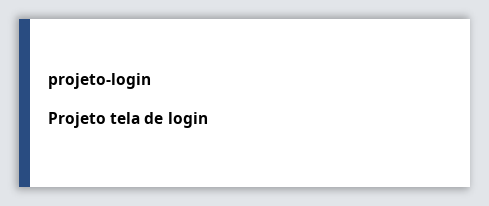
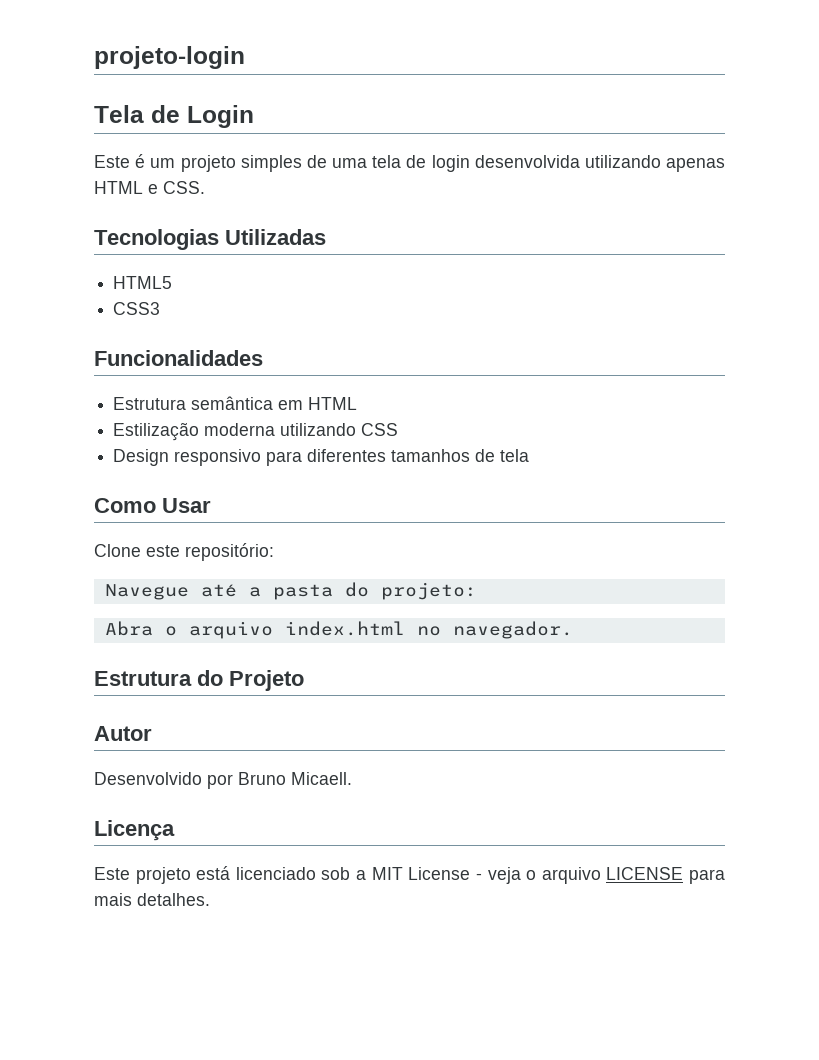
- Projeto tela de login
+ Tela de Login
+ Este é um projeto simples de uma tela de login desenvolvida utilizando apenas HTML e CSS.
+ Tecnologias Utilizadas
+ HTML5
+ CSS3
+ Funcionalidades
+ Estrutura semântica em HTML
+ Estilização moderna utilizando CSS
+ Design responsivo para diferentes tamanhos de tela
+ Como Usar
+ Clone este repositório:
+ Navegue até a pasta do projeto:
+ Abra o arquivo index.html no navegador.
+ Estrutura do Projeto
+ Autor
+ Desenvolvido por Bruno Micaell.
+ Licença
+ Este projeto está licenciado sob a MIT License - veja o arquivo LICENSE para mais detalhes.

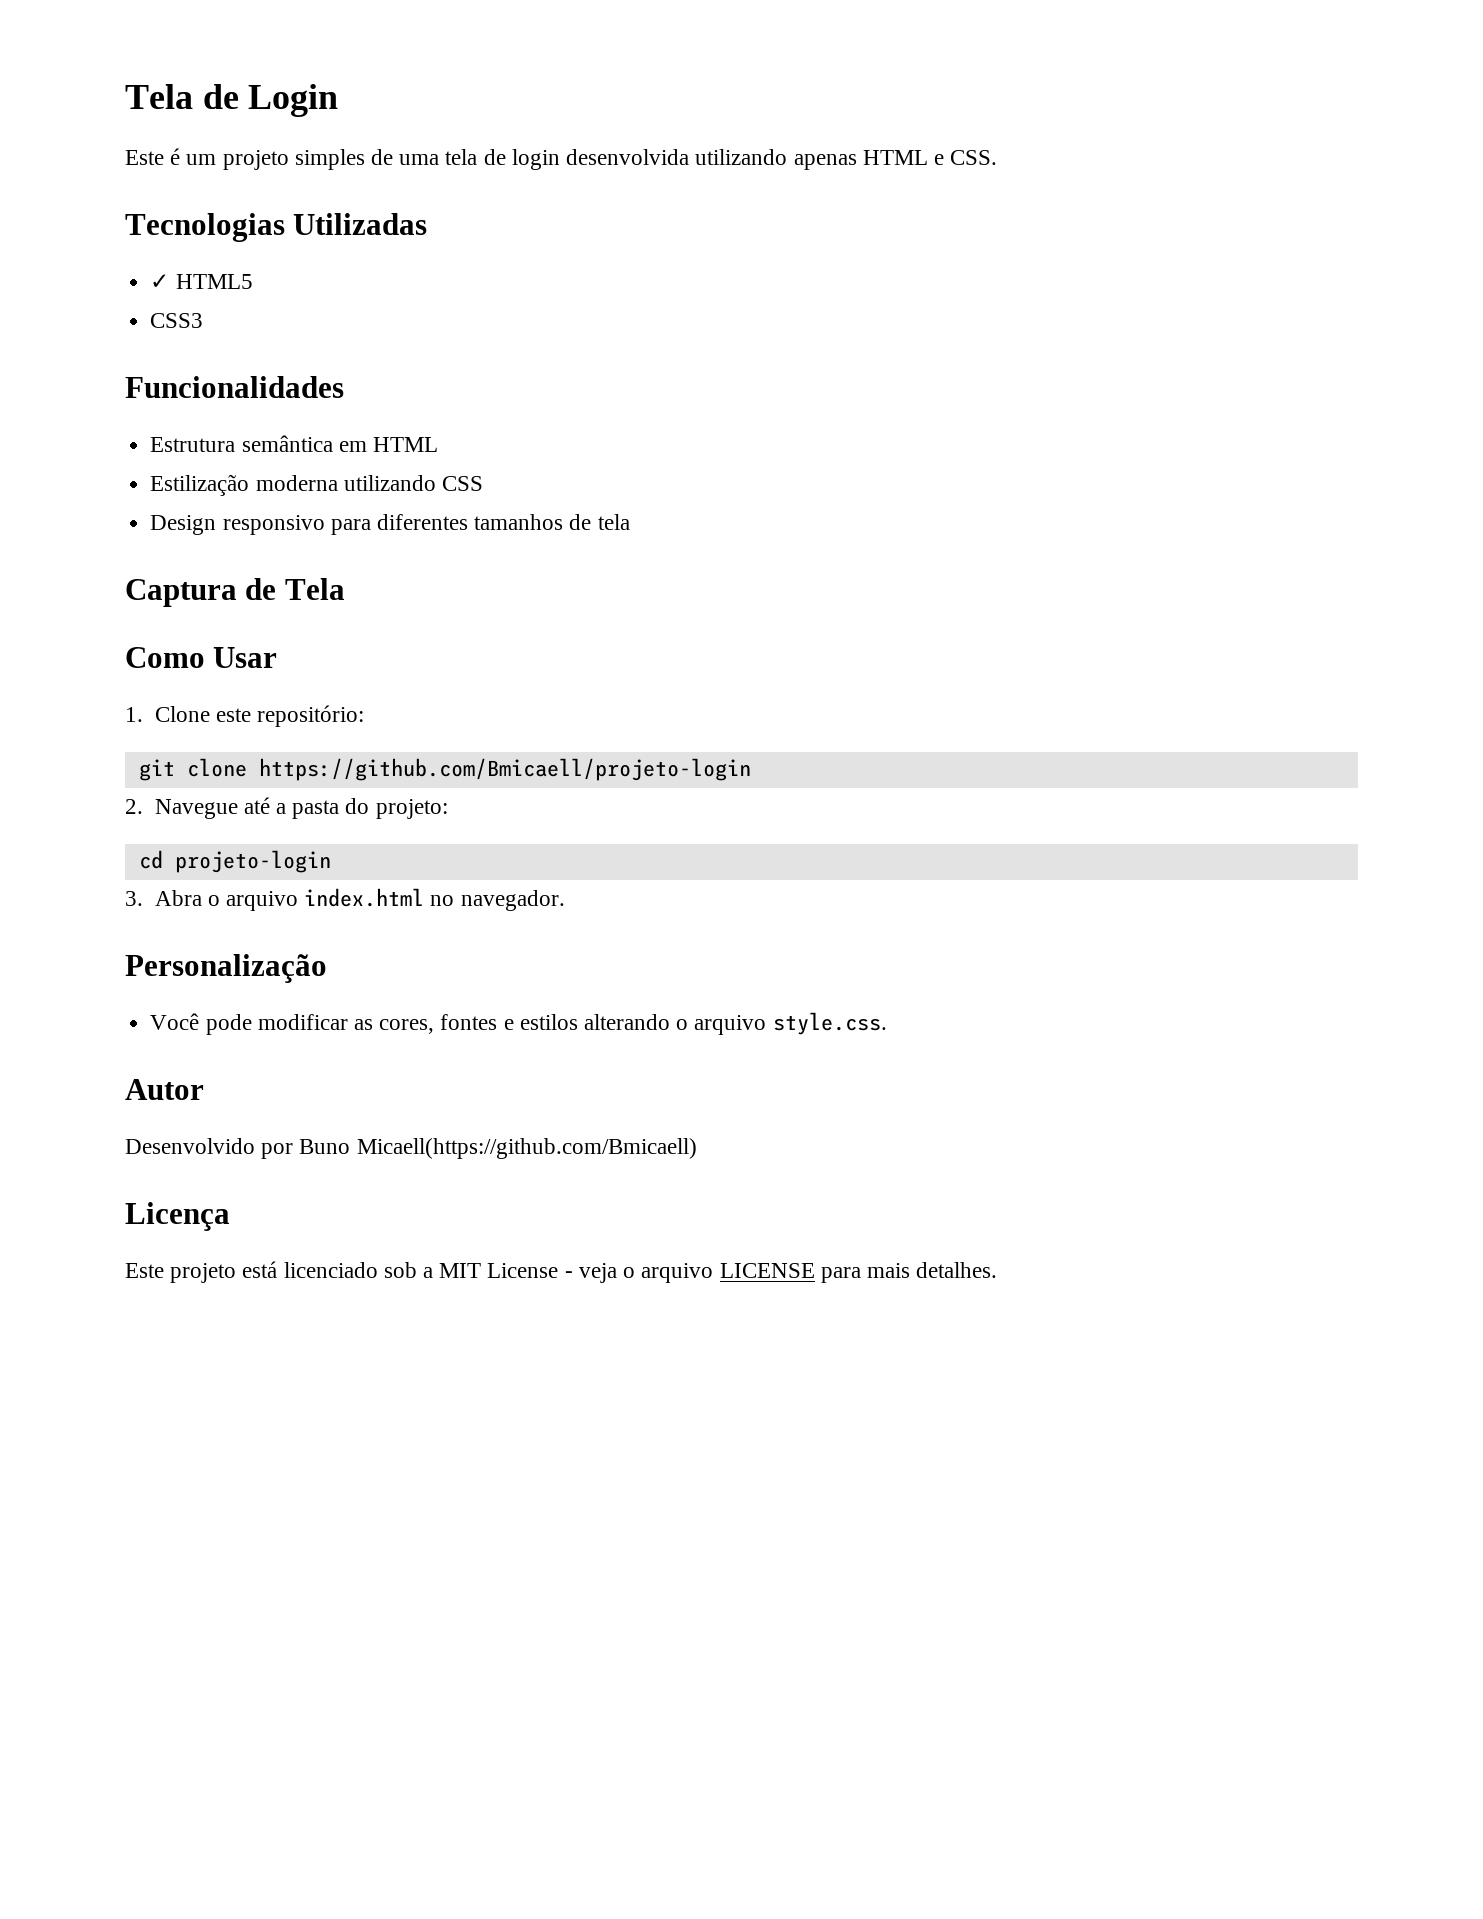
- projeto-login
- HTML5
+ ✓ HTML5
+ Captura de Tela
- Clone este repositório:
+ 1. Clone este repositório:
- Navegue até a pasta do projeto:
+ git clone https://github.com/Bmicaell/projeto-login
+ 2. Navegue até a pasta do projeto:
- Abra o arquivo index.html no navegador.
+ cd projeto-login
+ 3. Abra o arquivo index.html no navegador.
- Estrutura do Projeto
+ Personalização
+ Você pode modificar as cores, fontes e estilos alterando o arquivo style.css.
- Desenvolvido por Bruno Micaell.
+ Desenvolvido por Buno Micaell(https://github.com/Bmicaell)

